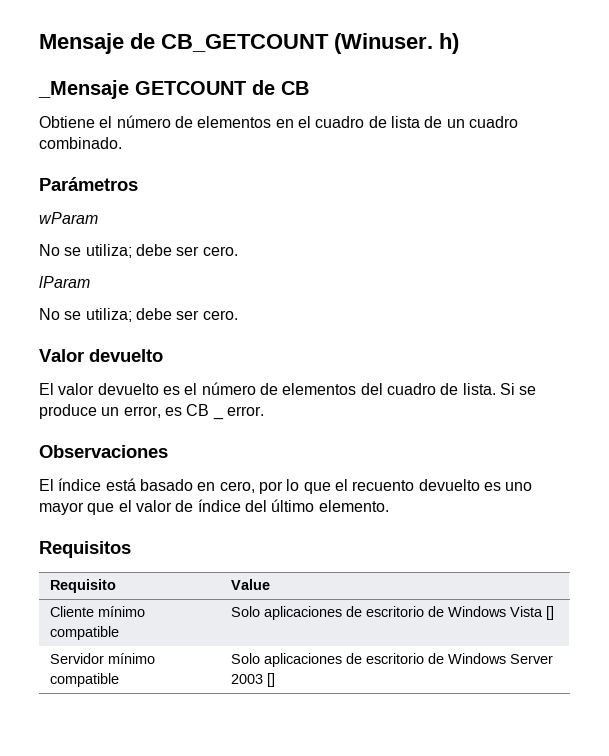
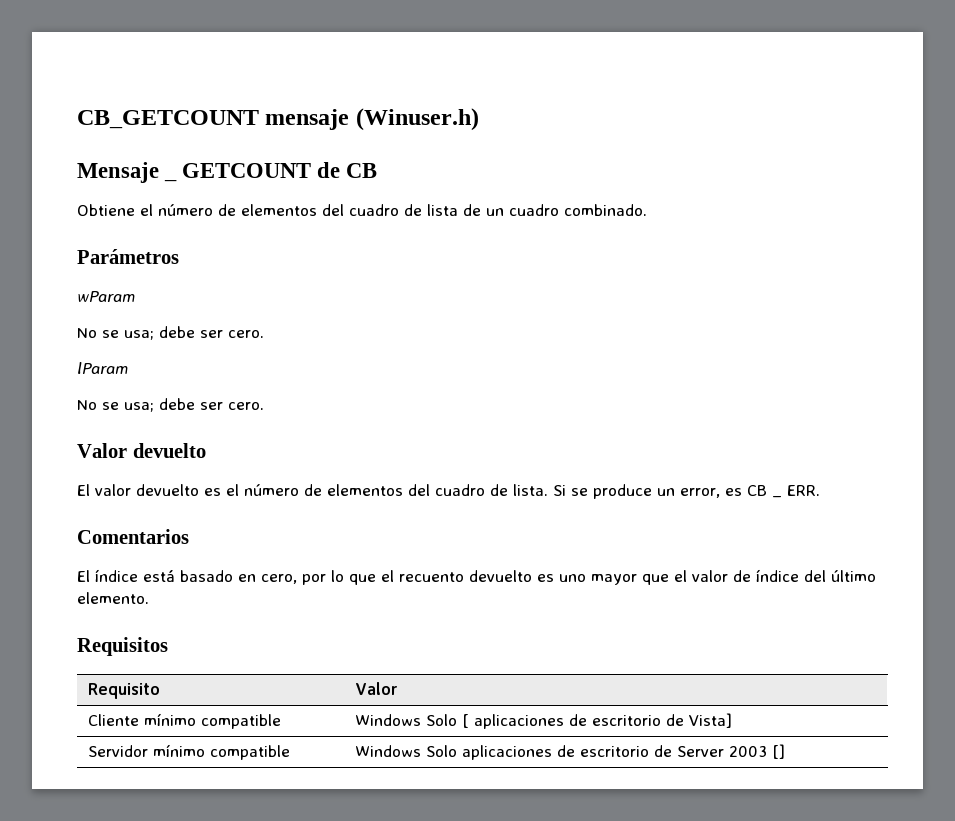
- Mensaje de CB_GETCOUNT (Winuser. h)
- _Mensaje GETCOUNT de CB
+ CB_GETCOUNT mensaje (Winuser.h)
+ Mensaje _ GETCOUNT de CB
- Obtiene el número de elementos en el cuadro de lista de un cuadro combinado.
+ Obtiene el número de elementos del cuadro de lista de un cuadro combinado.
  wParam
- No se utiliza; debe ser cero.
+ No se usa; debe ser cero.
  lParam
- No se utiliza; debe ser cero.
+ No se usa; debe ser cero.
- Si se produce un error, es CB _ error.
- Observaciones
+ Si se produce un error, es CB _ ERR.
+ Comentarios
- Requisito | Value
+ Requisito | Valor
- Cliente mínimo compatible | Solo aplicaciones de escritorio de Windows Vista []
- Servidor mínimo compatible | Solo aplicaciones de escritorio de Windows Server 2003 []
+ Cliente mínimo compatible | Windows Solo [ aplicaciones de escritorio de Vista]
+ Servidor mínimo compatible | Windows Solo aplicaciones de escritorio de Server 2003 []

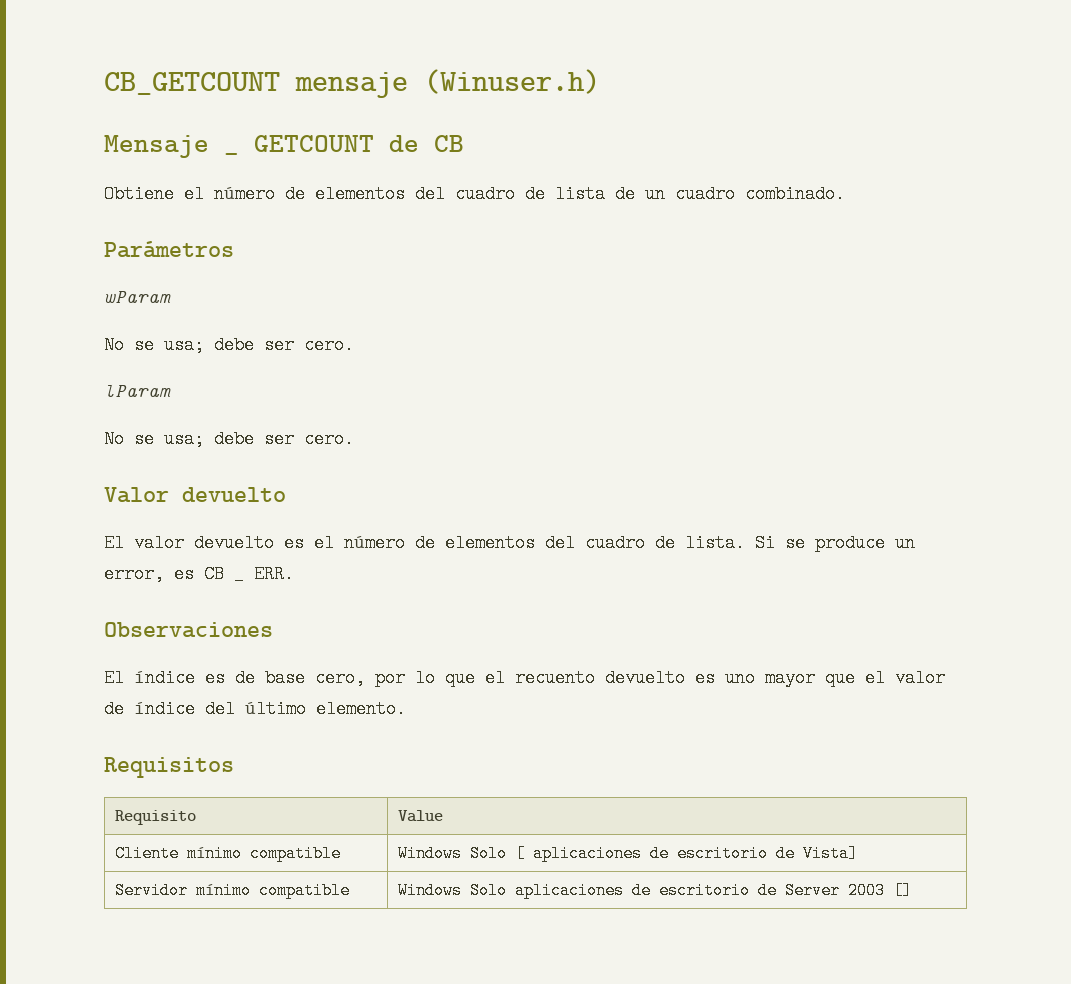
- Comentarios
+ Observaciones
- El índice está basado en cero, por lo que el recuento devuelto es uno mayor que el valor de índice del último elemento.
+ El índice es de base cero, por lo que el recuento devuelto es uno mayor que el valor de índice del último elemento.
- Requisito | Valor
+ Requisito | Value

